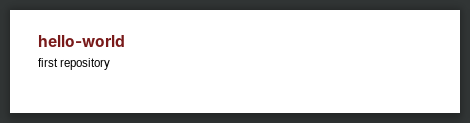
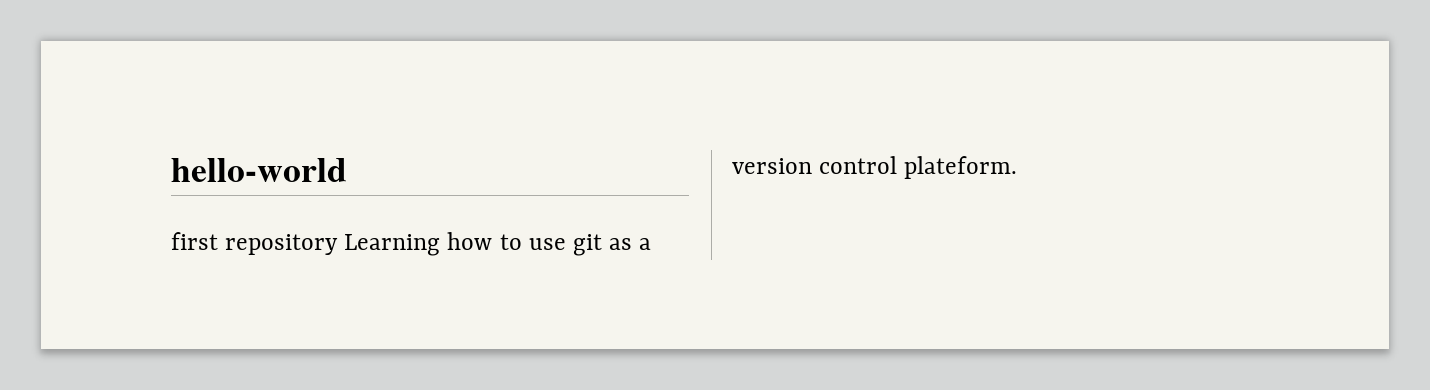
- first repository
+ first repository Learning how to use git as a version control plateform.

